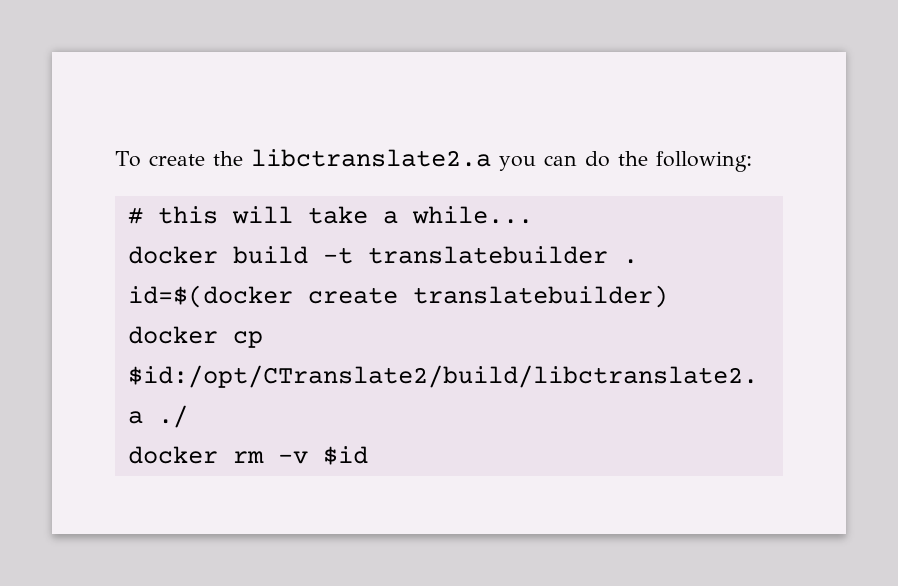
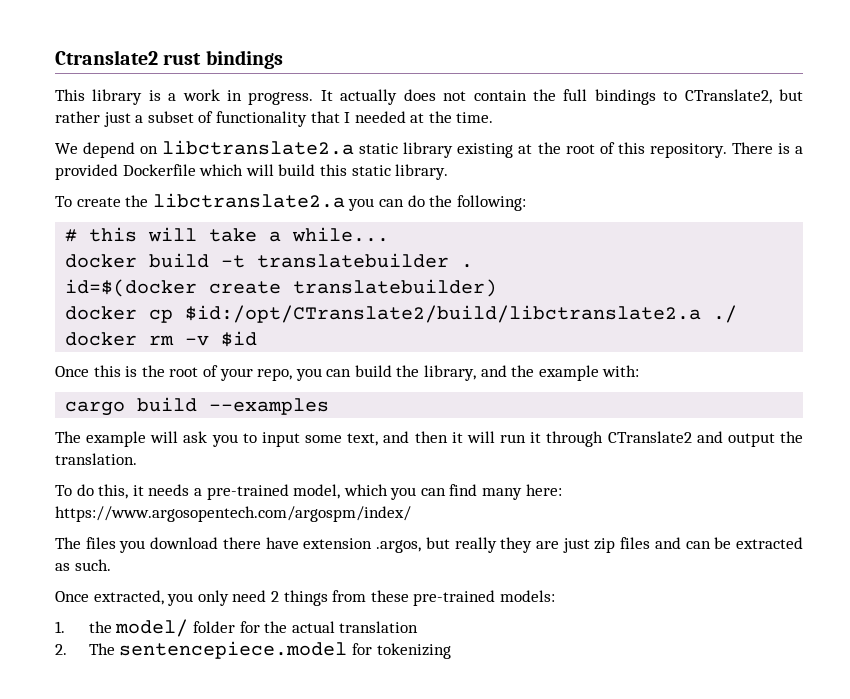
+ Ctranslate2 rust bindings
+ This library is a work in progress. It actually does not contain the full bindings to CTranslate2, but rather just a subset of functionality that I needed at the time.
+ We depend on libctranslate2.a static library existing at the root of this repository. There is a provided Dockerfile which will build this static library.
+ Once this is the root of your repo, you can build the library, and the example with:
+ cargo build --examples
+ The example will ask you to input some text, and then it will run it through CTranslate2 and output the translation.
+ To do this, it needs a pre-trained model, which you can find many here: https://www.argosopentech.com/argospm/index/
+ The files you download there have extension .argos, but really they are just zip files and can be extracted as such.
+ Once extracted, you only need 2 things from these pre-trained models:
+ 1. the model/ folder for the actual translation
+ 2. The sentencepiece.model for tokenizing

